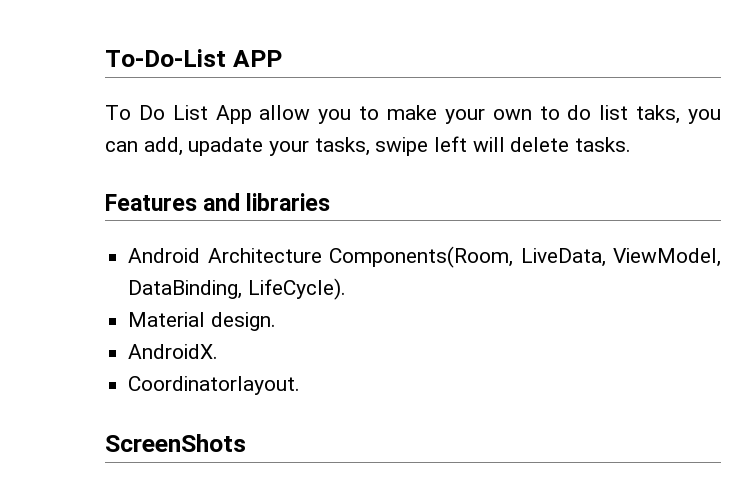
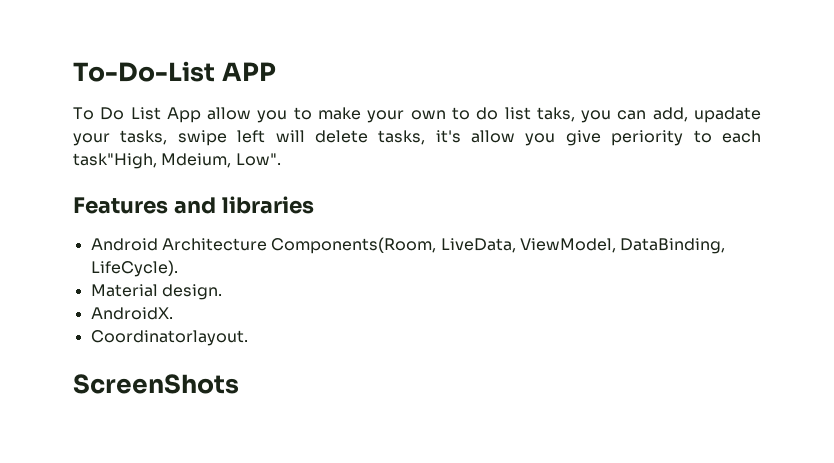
- To Do List App allow you to make your own to do list taks, you can add, upadate your tasks, swipe left will delete tasks.
+ To Do List App allow you to make your own to do list taks, you can add, upadate your tasks, swipe left will delete tasks, it's allow you give periority to each task"High, Mdeium, Low".

